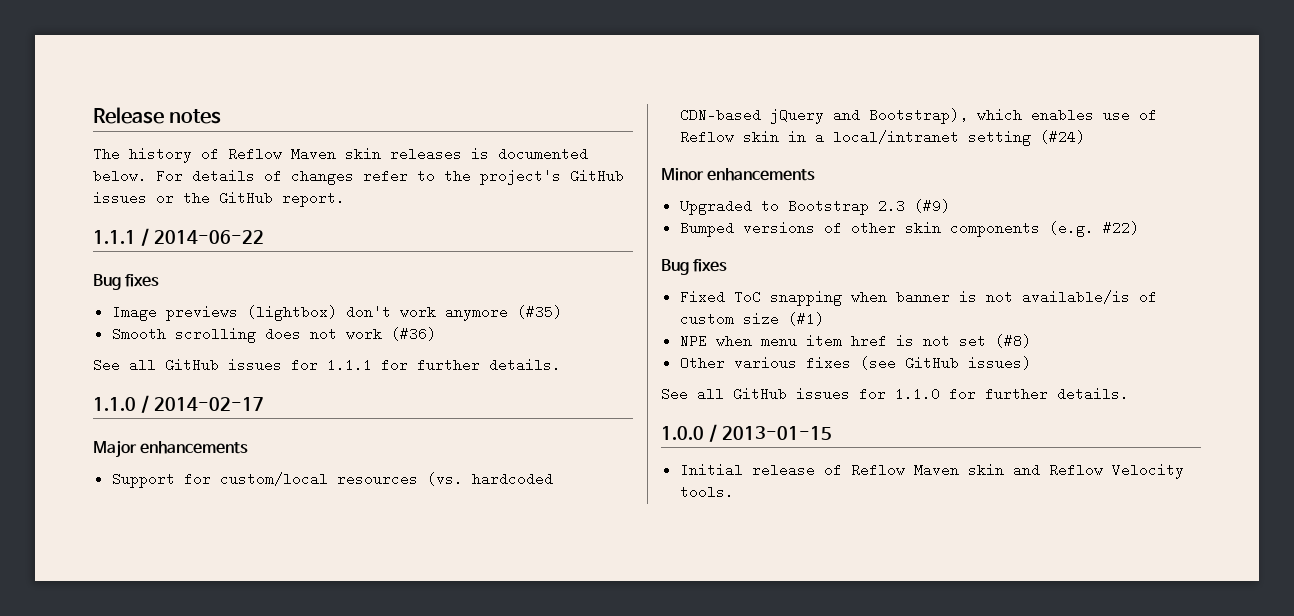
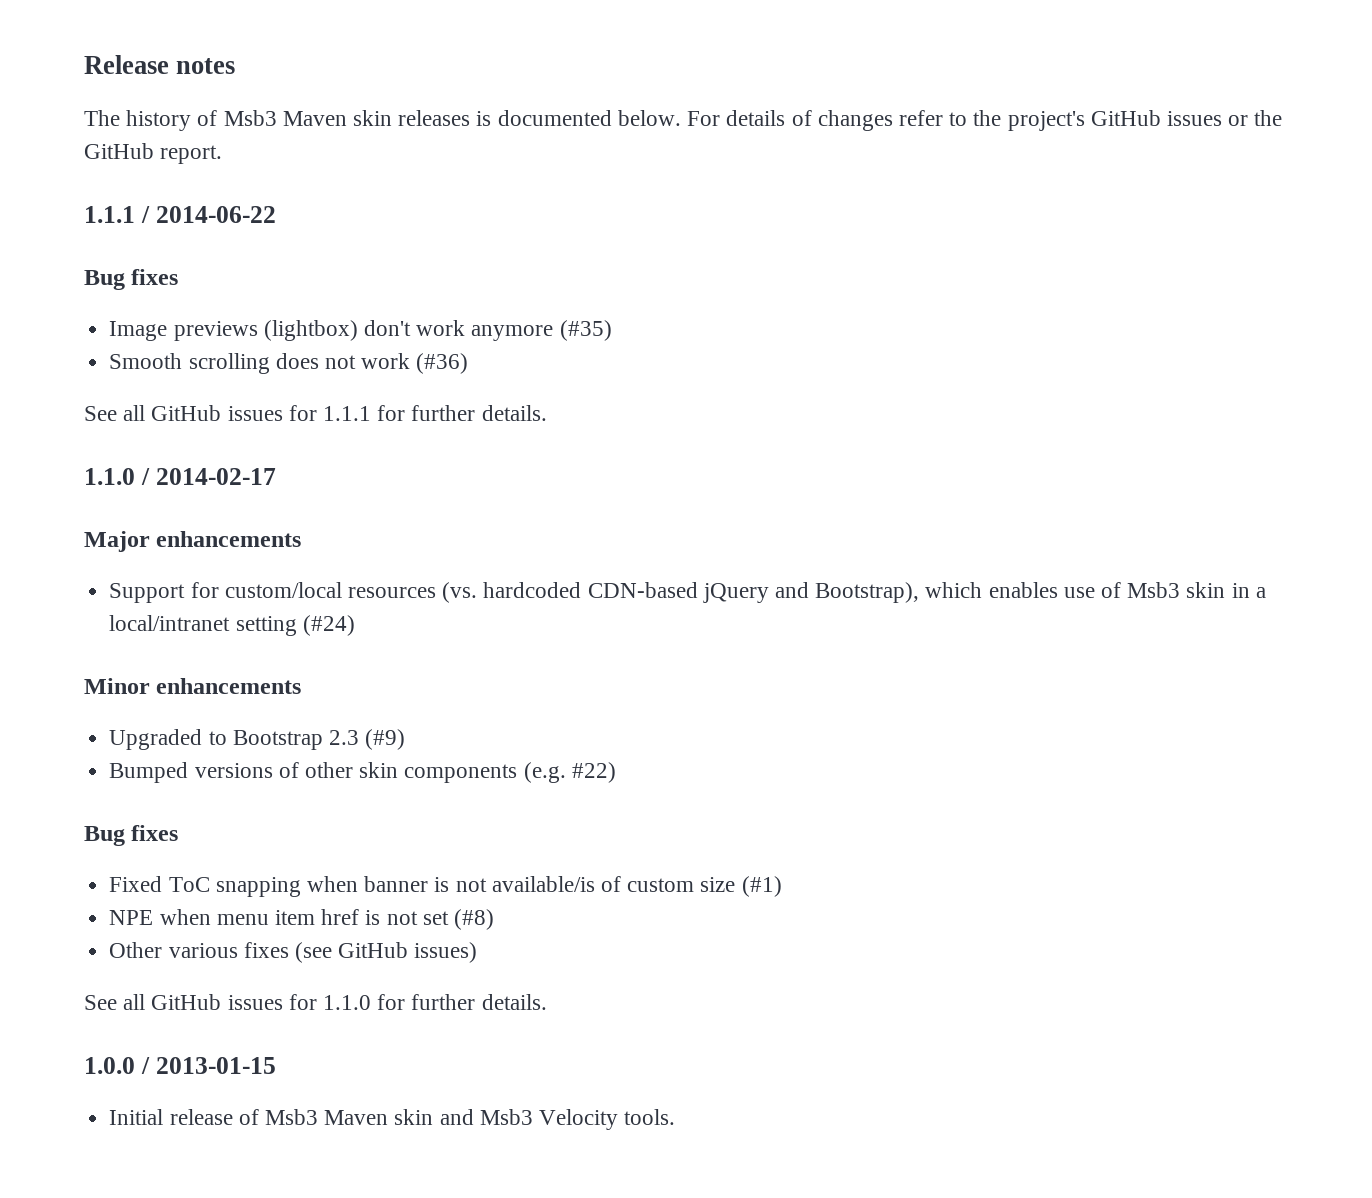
- The history of Reflow Maven skin releases is documented below.
+ The history of Msb3 Maven skin releases is documented below.
- Support for custom/local resources (vs. hardcoded CDN-based jQuery and Bootstrap), which enables use of Reflow skin in a local/intranet setting (#24)
+ Support for custom/local resources (vs. hardcoded CDN-based jQuery and Bootstrap), which enables use of Msb3 skin in a local/intranet setting (#24)
- Initial release of Reflow Maven skin and Reflow Velocity tools.
+ Initial release of Msb3 Maven skin and Msb3 Velocity tools.

